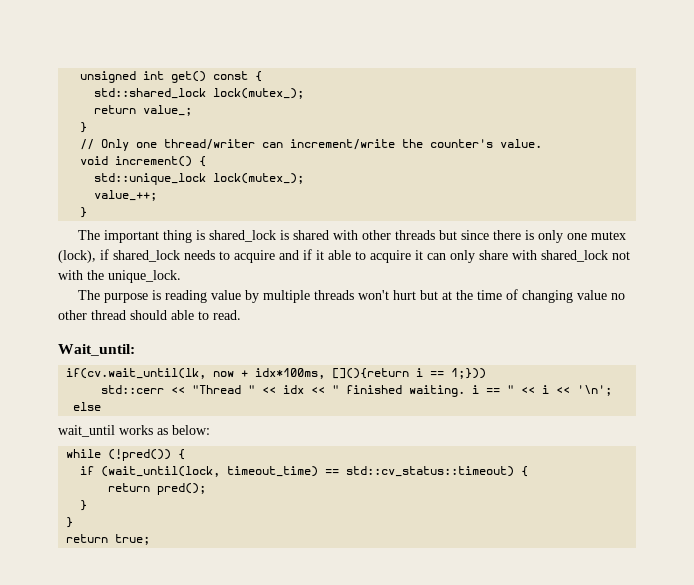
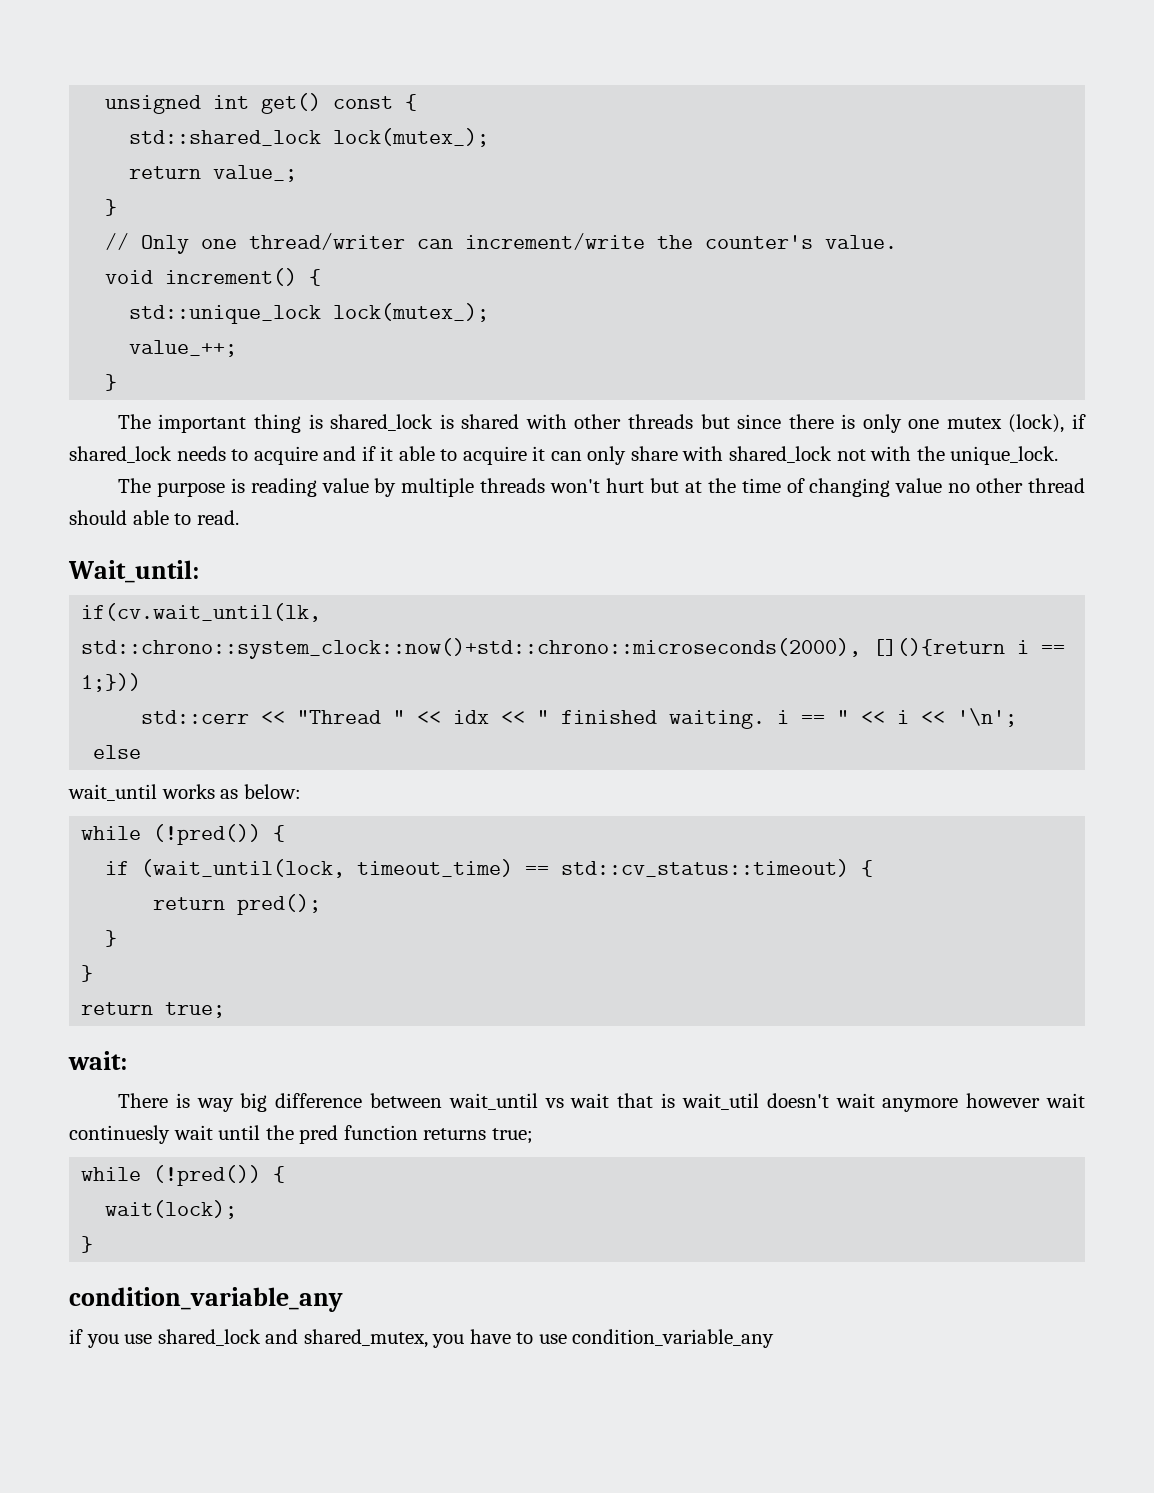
- if(cv.wait_until(lk, now + idx*100ms, [](){return i == 1;}))
+ if(cv.wait_until(lk, std::chrono::system_clock::now()+std::chrono::microseconds(2000), [](){return i == 1;}))
+ wait:
+ There is way big difference between wait_until vs wait that is wait_util doesn't wait anymore however wait continuesly wait until the pred function returns true;
+ while (!pred()) {
+ wait(lock);
+ }
+ condition_variable_any
+ if you use shared_lock and shared_mutex, you have to use condition_variable_any

